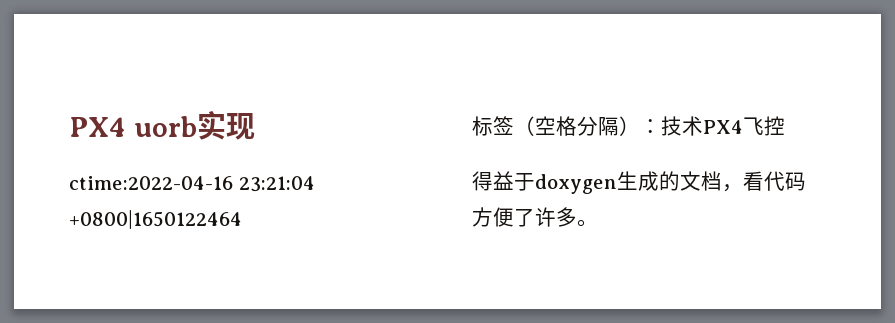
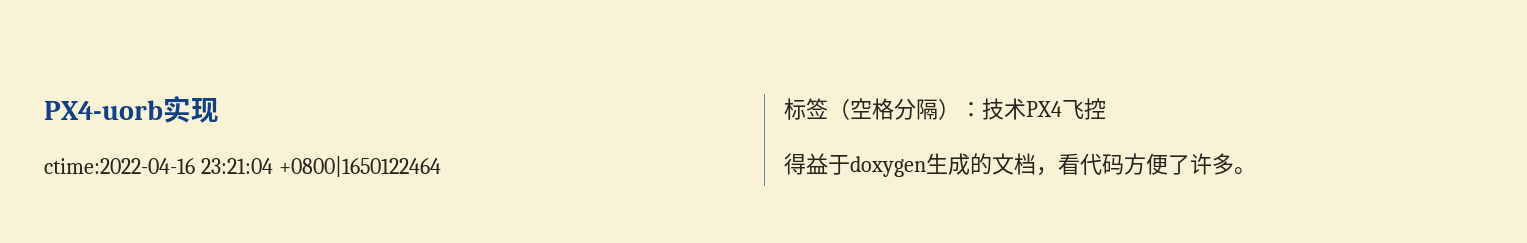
- PX4 uorb实现
+ PX4-uorb实现

